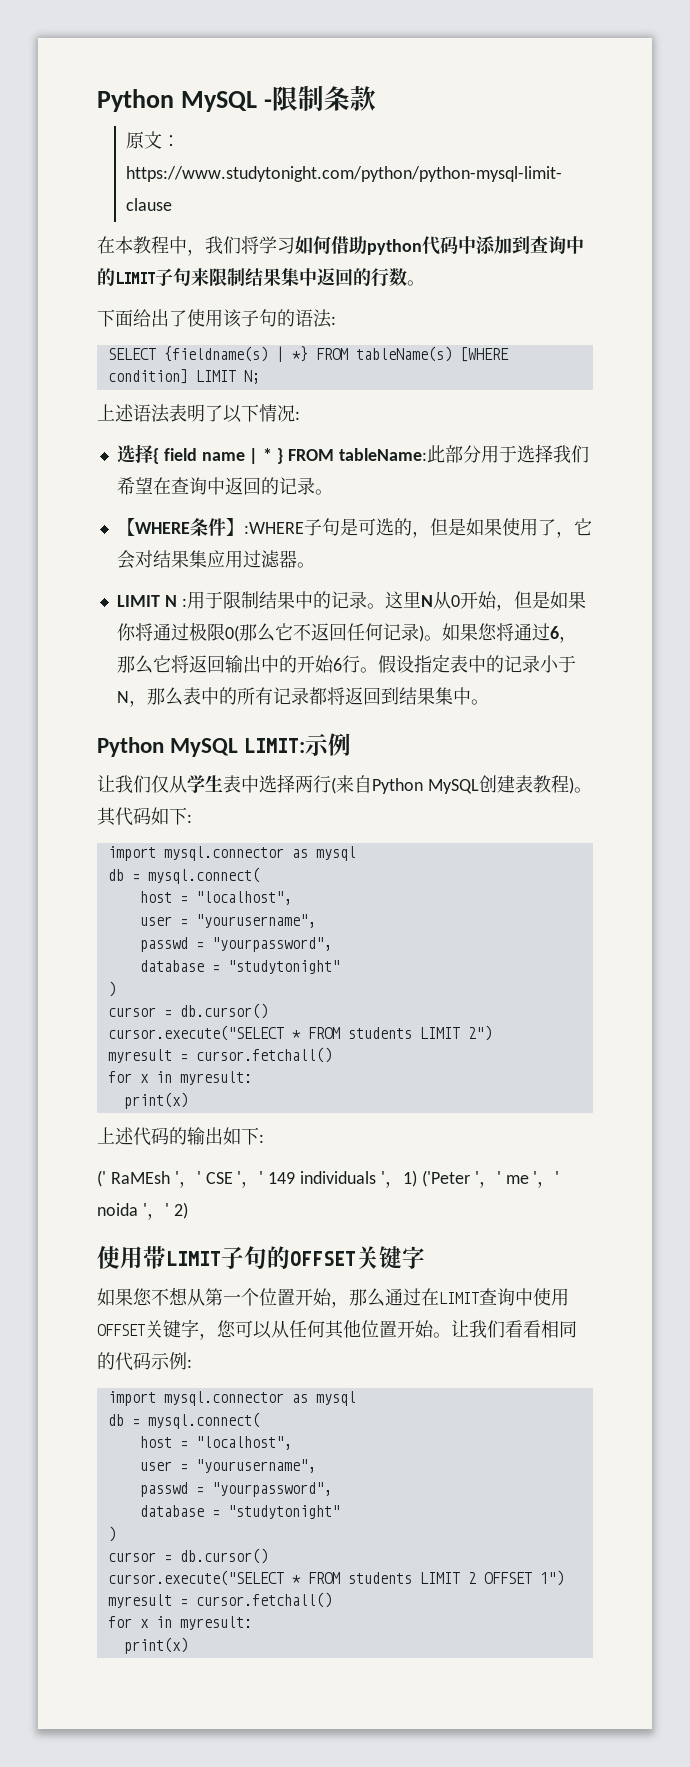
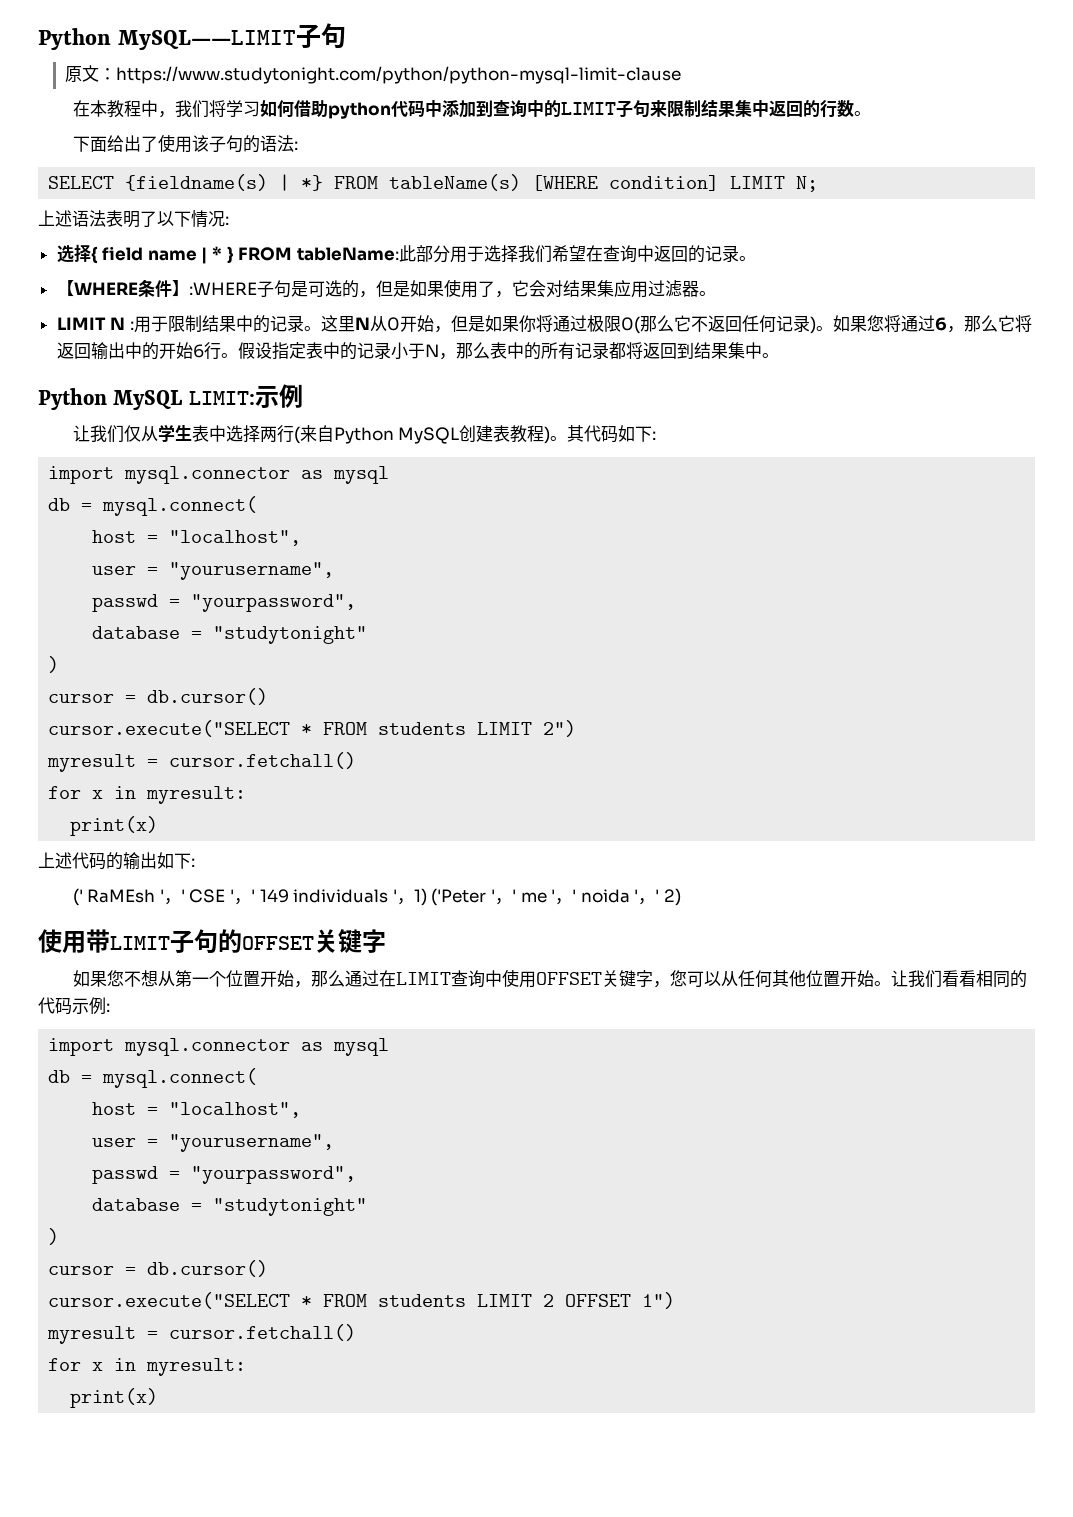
- Python MySQL -限制条款
+ Python MySQL——LIMIT子句

